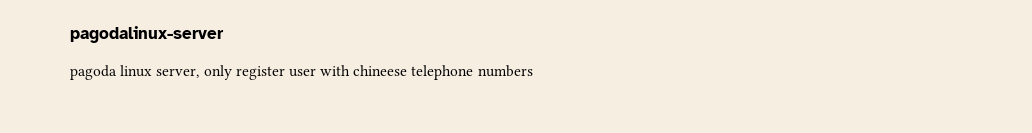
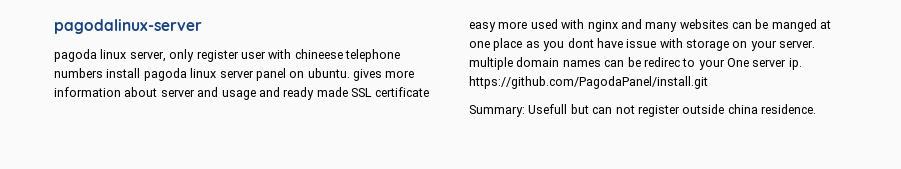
- pagoda linux server, only register user with chineese telephone numbers
+ pagoda linux server, only register user with chineese telephone numbers install pagoda linux server panel on ubuntu. gives more information about server and usage and ready made SSL certificate easy more used with nginx and many websites can be manged at one place as you dont have issue with storage on your server. multiple domain names can be redirec to your One server ip. https://github.com/PagodaPanel/install.git
+ Summary: Usefull but can not register outside china residence.

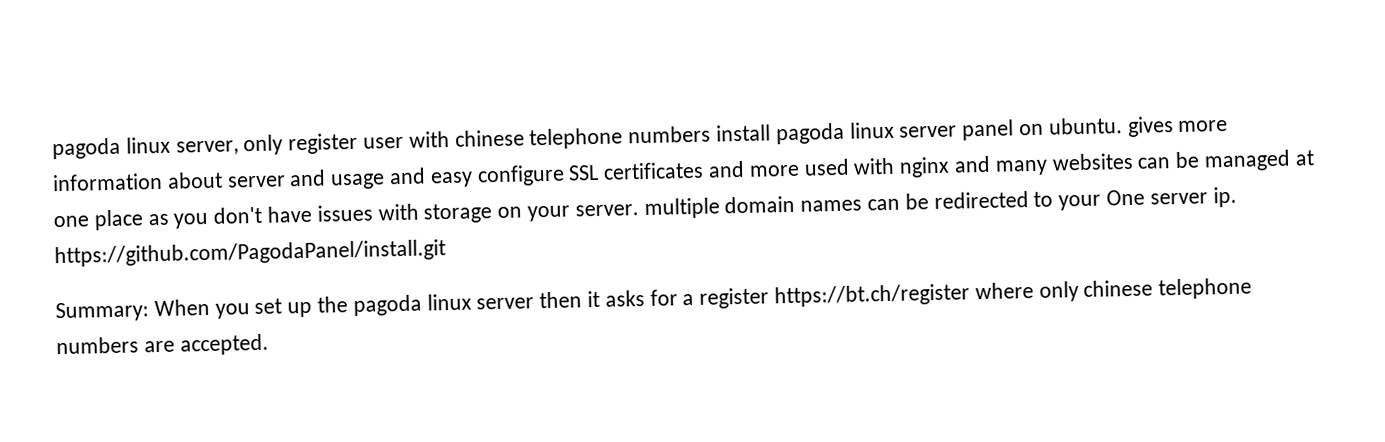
- pagodalinux-server
- pagoda linux server, only register user with chineese telephone numbers install pagoda linux server panel on ubuntu. gives more information about server and usage and ready made SSL certificate easy more used with nginx and many websites can be manged at one place as you dont have issue with storage on your server. multiple domain names can be redirec to your One server ip. https://github.com/PagodaPanel/install.git
+ pagoda linux server, only register user with chinese telephone numbers install pagoda linux server panel on ubuntu. gives more information about server and usage and easy configure SSL certificates and more used with nginx and many websites can be managed at one place as you don't have issues with storage on your server. multiple domain names can be redirected to your One server ip. https://github.com/PagodaPanel/install.git
- Summary: Usefull but can not register outside china residence.
+ Summary: When you set up the pagoda linux server then it asks for a register https://bt.ch/register where only chinese telephone numbers are accepted.

